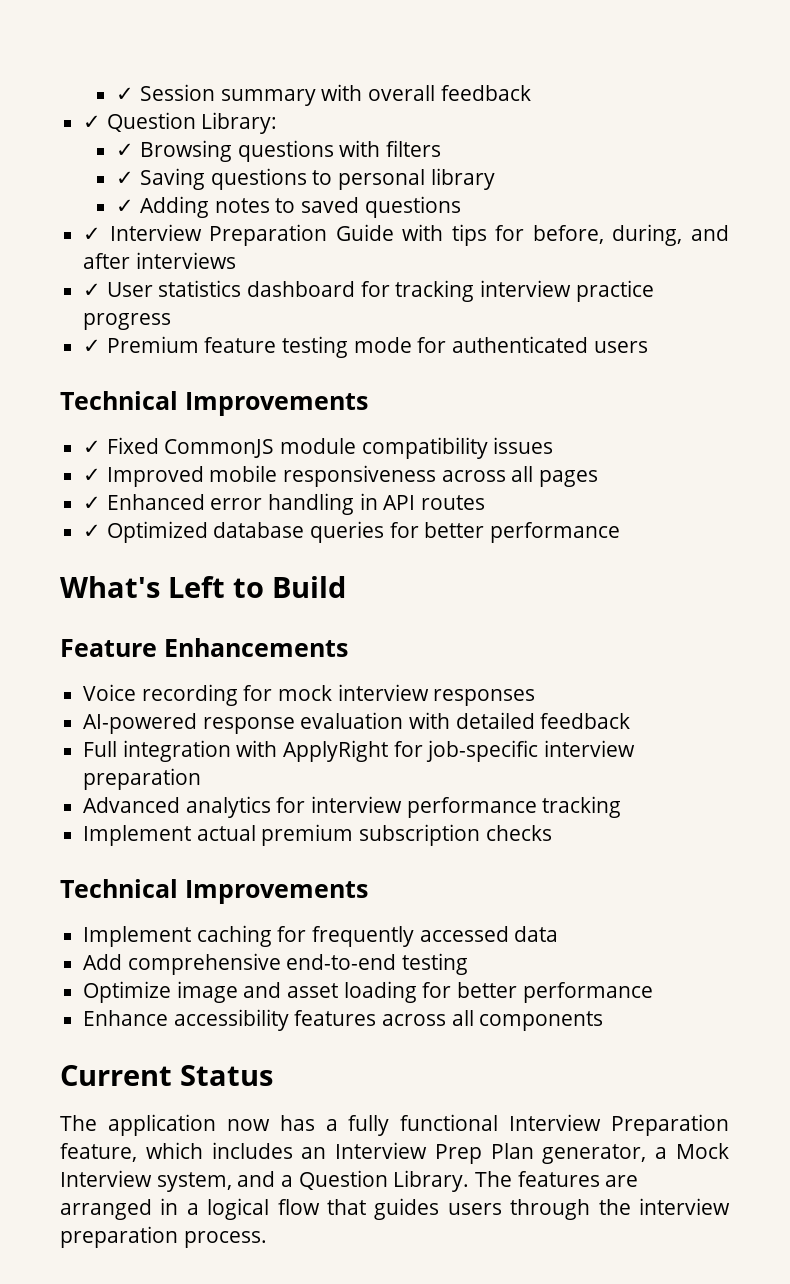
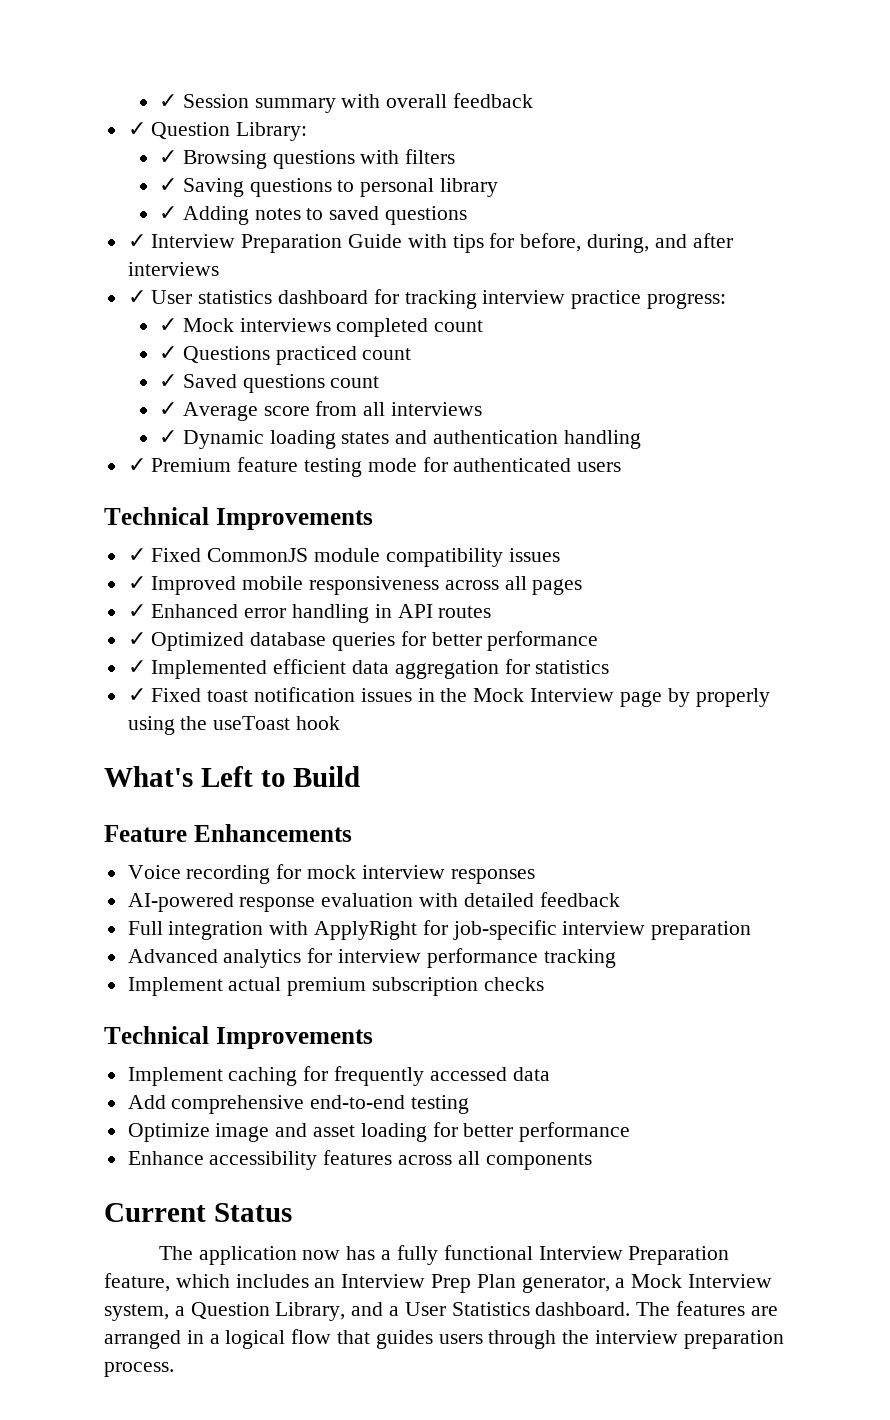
- ✓ User statistics dashboard for tracking interview practice progress
+ ✓ User statistics dashboard for tracking interview practice progress:
+ ✓ Mock interviews completed count
+ ✓ Questions practiced count
+ ✓ Saved questions count
+ ✓ Average score from all interviews
+ ✓ Dynamic loading states and authentication handling
+ ✓ Implemented efficient data aggregation for statistics
+ ✓ Fixed toast notification issues in the Mock Interview page by properly using the useToast hook
- The application now has a fully functional Interview Preparation feature, which includes an Interview Prep Plan generator, a Mock Interview system, and a Question Library.
+ The application now has a fully functional Interview Preparation feature, which includes an Interview Prep Plan generator, a Mock Interview system, a Question Library, and a User Statistics dashboard.

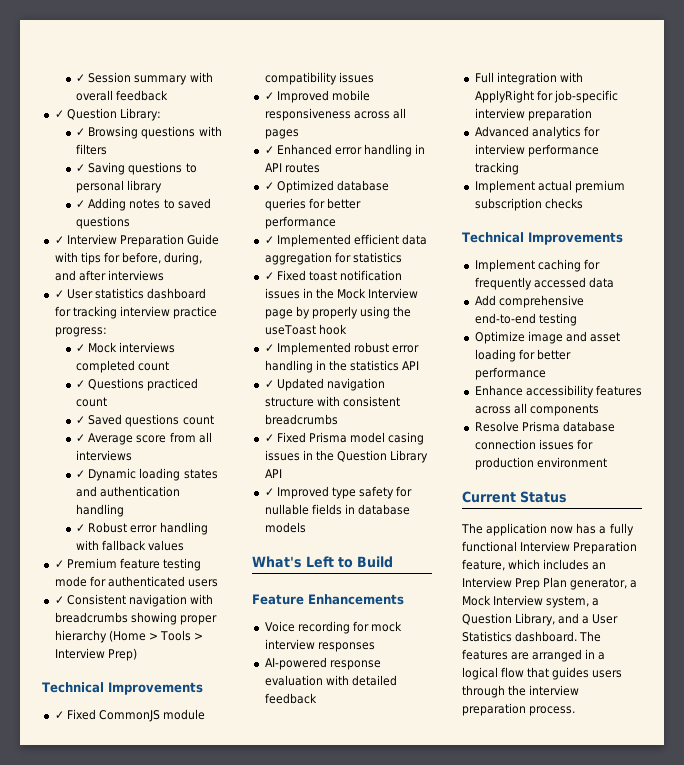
+ ✓ Robust error handling with fallback values
+ ✓ Consistent navigation with breadcrumbs showing proper hierarchy (Home > Tools > Interview Prep)
+ ✓ Implemented robust error handling in the statistics API
+ ✓ Updated navigation structure with consistent breadcrumbs
+ ✓ Fixed Prisma model casing issues in the Question Library API
+ ✓ Improved type safety for nullable fields in database models
+ Resolve Prisma database connection issues for production environment

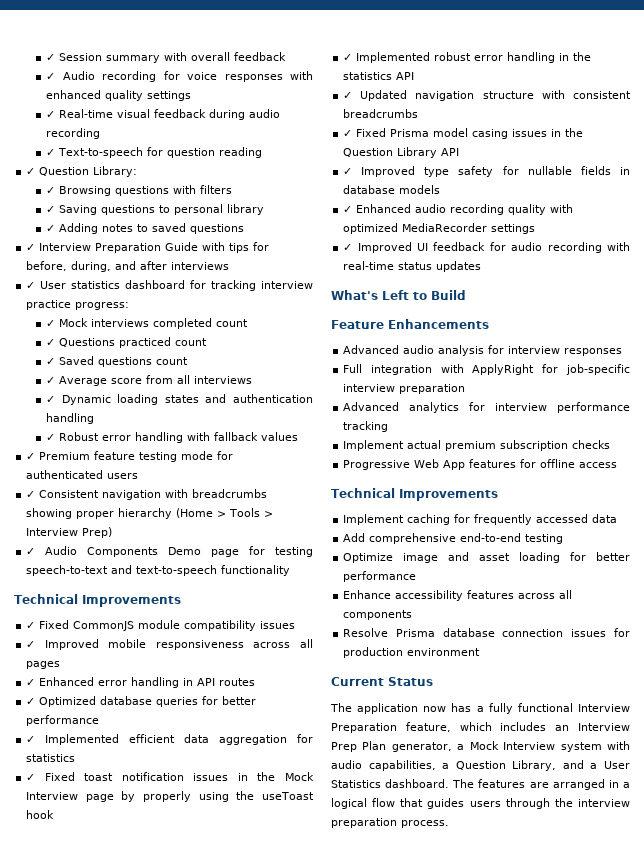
+ ✓ Audio recording for voice responses with enhanced quality settings
+ ✓ Real-time visual feedback during audio recording
+ ✓ Text-to-speech for question reading
+ ✓ Audio Components Demo page for testing speech-to-text and text-to-speech functionality
+ ✓ Enhanced audio recording quality with optimized MediaRecorder settings
+ ✓ Improved UI feedback for audio recording with real-time status updates
- Voice recording for mock interview responses
- AI-powered response evaluation with detailed feedback
+ Advanced audio analysis for interview responses
+ Progressive Web App features for offline access
- The application now has a fully functional Interview Preparation feature, which includes an Interview Prep Plan generator, a Mock Interview system, a Question Library, and a User Statistics dashboard.
+ The application now has a fully functional Interview Preparation feature, which includes an Interview Prep Plan generator, a Mock Interview system with audio capabilities, a Question Library, and a User Statistics dashboard.

